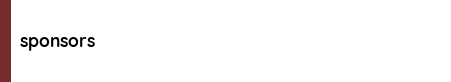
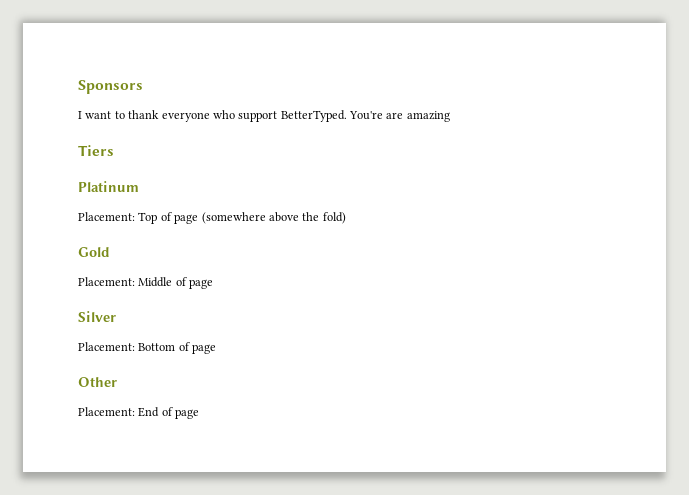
- sponsors
+ Sponsors
+ I want to thank everyone who support BetterTyped. You're are amazing
+ Tiers
+ Platinum
+ Placement: Top of page (somewhere above the fold)
+ Gold
+ Placement: Middle of page
+ Silver
+ Placement: Bottom of page
+ Other
+ Placement: End of page

